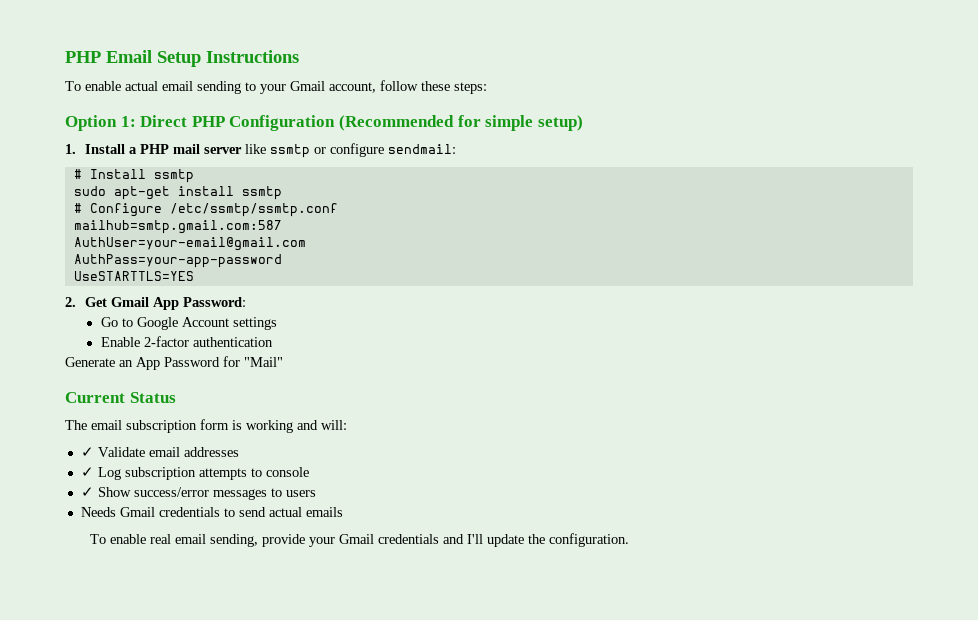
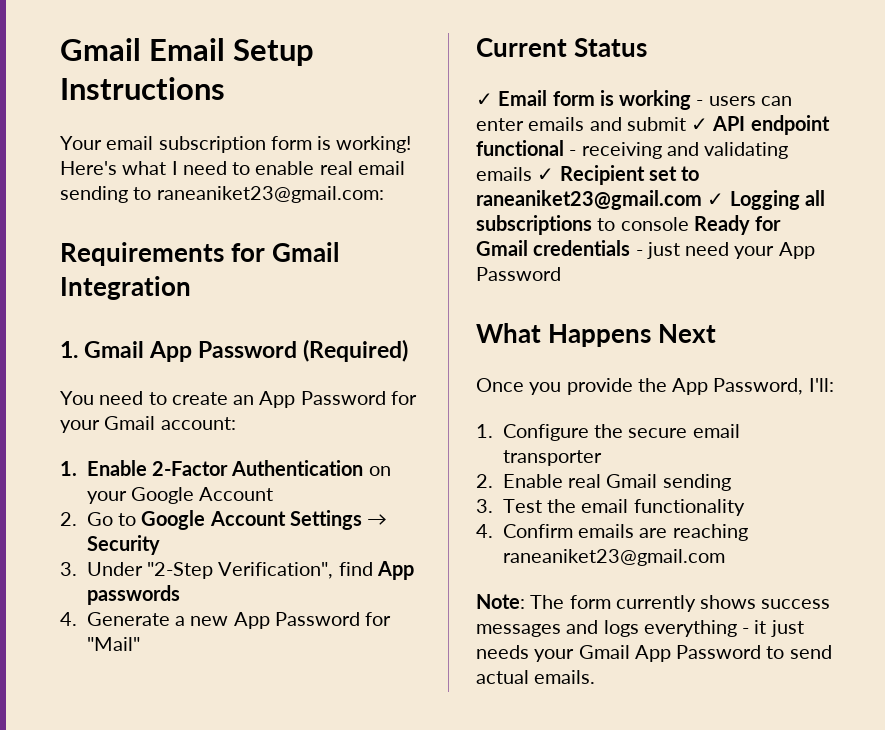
- PHP Email Setup Instructions
+ Gmail Email Setup Instructions
- To enable actual email sending to your Gmail account, follow these steps:
- Option 1: Direct PHP Configuration (Recommended for simple setup)
- 1. Install a PHP mail server like ssmtp or configure sendmail:
- # Install ssmtp
- sudo apt-get install ssmtp
- # Configure /etc/ssmtp/ssmtp.conf
- mailhub=smtp.gmail.com:587
- AuthUser=your-email@gmail.com
- AuthPass=your-app-password
- UseSTARTTLS=YES
- 2. Get Gmail App Password:
- Go to Google Account settings
- Enable 2-factor authentication
- Generate an App Password for "Mail"
+ Your email subscription form is working! Here's what I need to enable real email sending to raneaniket23@gmail.com:
+ Requirements for Gmail Integration
+ 1. Gmail App Password (Required)
+ You need to create an App Password for your Gmail account:
+ 1. Enable 2-Factor Authentication on your Google Account
+ 2. Go to Google Account Settings → Security
+ 3. Under "2-Step Verification", find App passwords
+ 4. Generate a new App Password for "Mail"
- The email subscription form is working and will:
- ✓ Validate email addresses
- ✓ Log subscription attempts to console
- ✓ Show success/error messages to users
- Needs Gmail credentials to send actual emails
- To enable real email sending, provide your Gmail credentials and I'll update the configuration.
+ ✓ Email form is working - users can enter emails and submit ✓ API endpoint functional - receiving and validating emails ✓ Recipient set to raneaniket23@gmail.com ✓ Logging all subscriptions to console Ready for Gmail credentials - just need your App Password
+ What Happens Next
+ Once you provide the App Password, I'll:
+ 1. Configure the secure email transporter
+ 2. Enable real Gmail sending
+ 3. Test the email functionality
+ 4. Confirm emails are reaching raneaniket23@gmail.com
+ Note: The form currently shows success messages and logs everything - it just needs your Gmail App Password to send actual emails.

